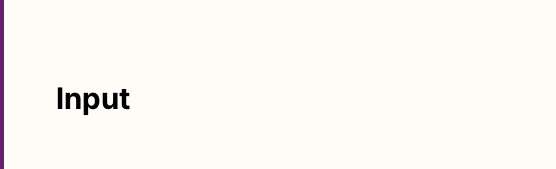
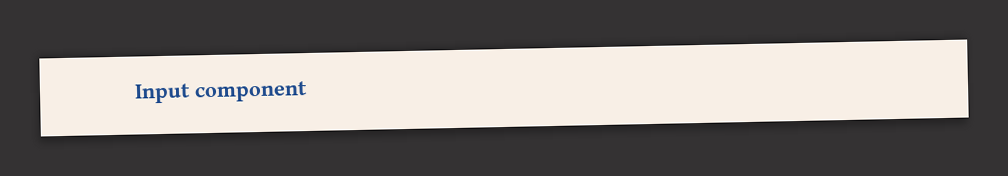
- Input
+ Input component

